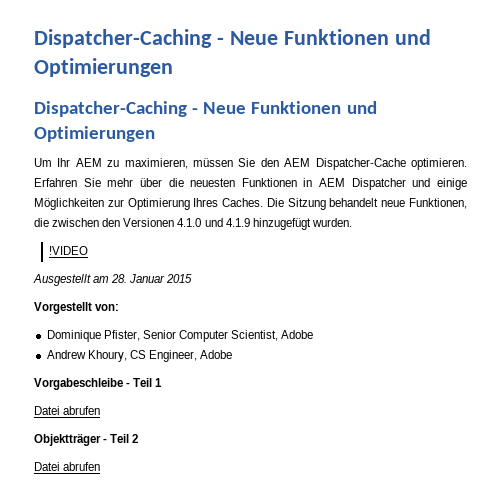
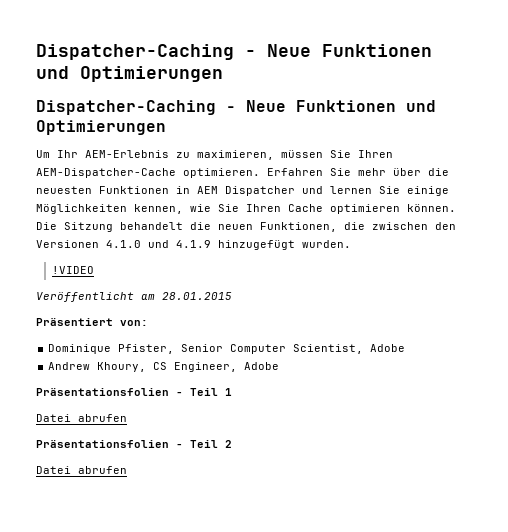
- Um Ihr AEM zu maximieren, müssen Sie den AEM Dispatcher-Cache optimieren.
+ Um Ihr AEM-Erlebnis zu maximieren, müssen Sie Ihren AEM-Dispatcher-Cache optimieren.
- Erfahren Sie mehr über die neuesten Funktionen in AEM Dispatcher und einige Möglichkeiten zur Optimierung Ihres Caches.
+ Erfahren Sie mehr über die neuesten Funktionen in AEM Dispatcher und lernen Sie einige Möglichkeiten kennen, wie Sie Ihren Cache optimieren können.
- Die Sitzung behandelt neue Funktionen, die zwischen den Versionen 4.1.0 und 4.1.9 hinzugefügt wurden.
+ Die Sitzung behandelt die neuen Funktionen, die zwischen den Versionen 4.1.0 und 4.1.9 hinzugefügt wurden.
- Ausgestellt am 28. Januar 2015
- Vorgestellt von:
+ Veröffentlicht am 28.01.2015
+ Präsentiert von:
- Vorgabeschleibe - Teil 1
+ Präsentationsfolien - Teil 1
- Objektträger - Teil 2
+ Präsentationsfolien - Teil 2

